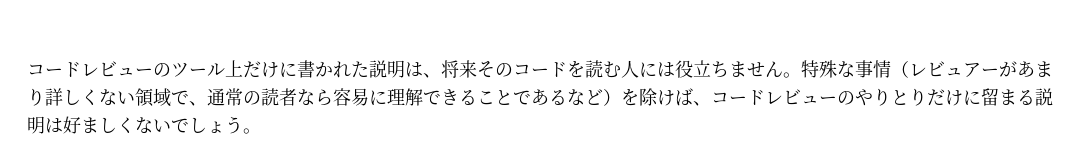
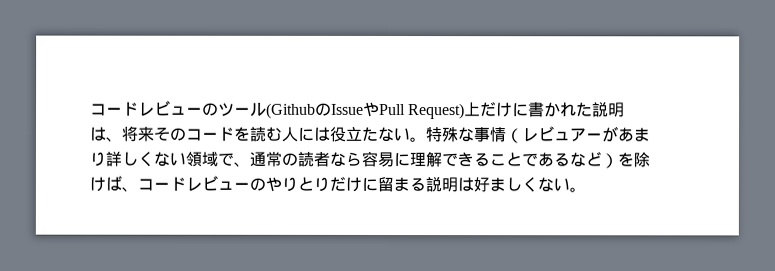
- コードレビューのツール上だけに書かれた説明は、将来そのコードを読む人には役立ちません。
+ コードレビューのツール(GithubのIssueやPull Request)上だけに書かれた説明は、将来そのコードを読む人には役立たない。
- 特殊な事情（レビュアーがあまり詳しくない領域で、通常の読者なら容易に理解できることであるなど）を除けば、コードレビューのやりとりだけに留まる説明は好ましくないでしょう。
+ 特殊な事情（レビュアーがあまり詳しくない領域で、通常の読者なら容易に理解できることであるなど）を除けば、コードレビューのやりとりだけに留まる説明は好ましくない。

